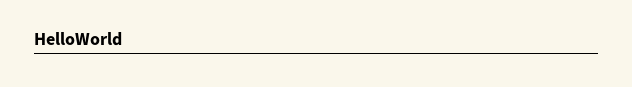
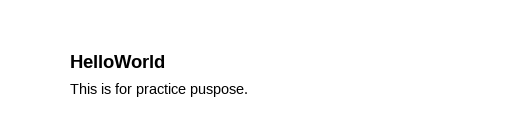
+ This is for practice puspose.

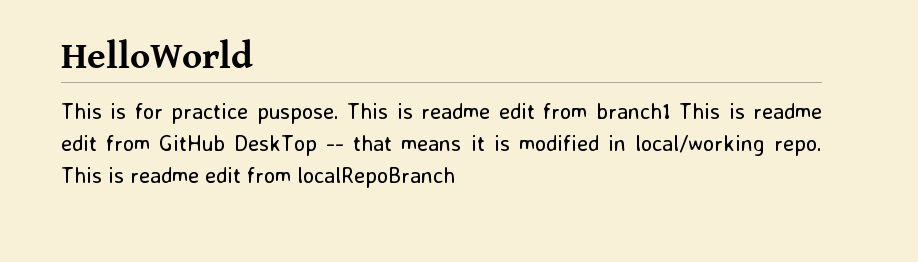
+ This is readme edit from branch1 This is readme edit from GitHub DeskTop -- that means it is modified in local/working repo. This is readme edit from localRepoBranch

